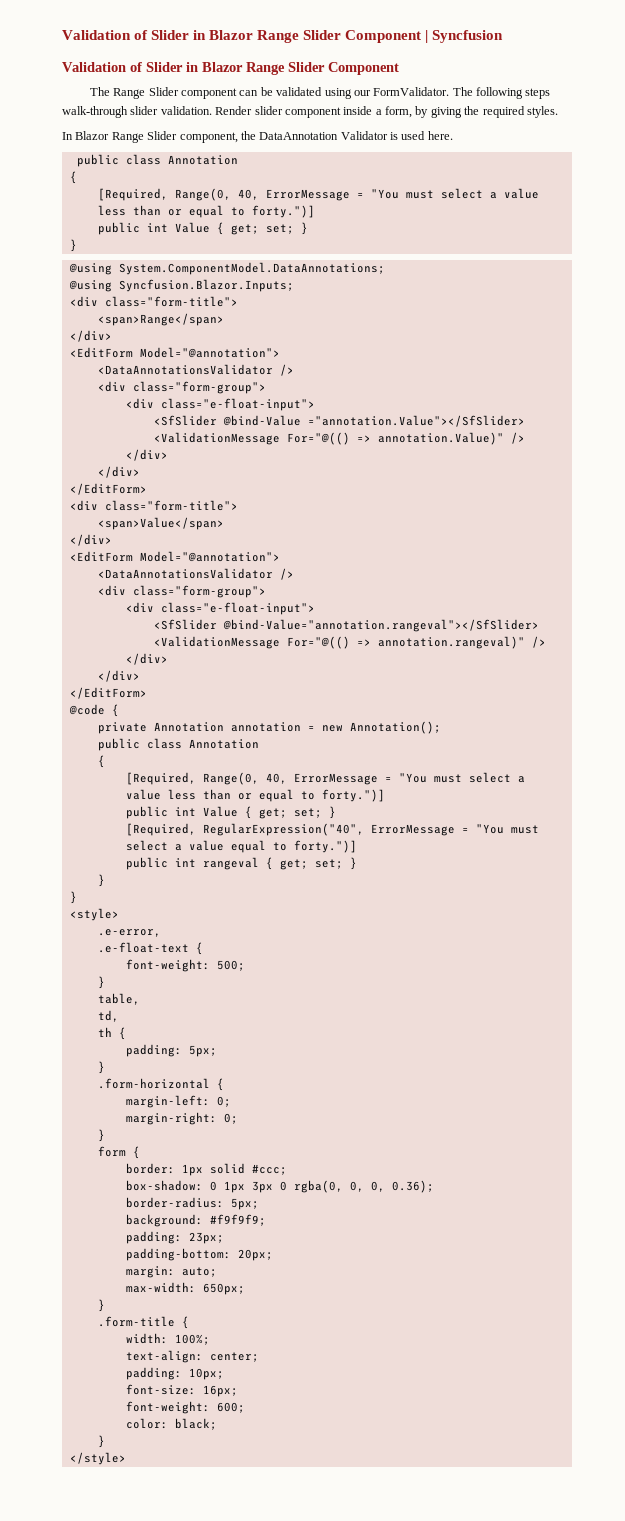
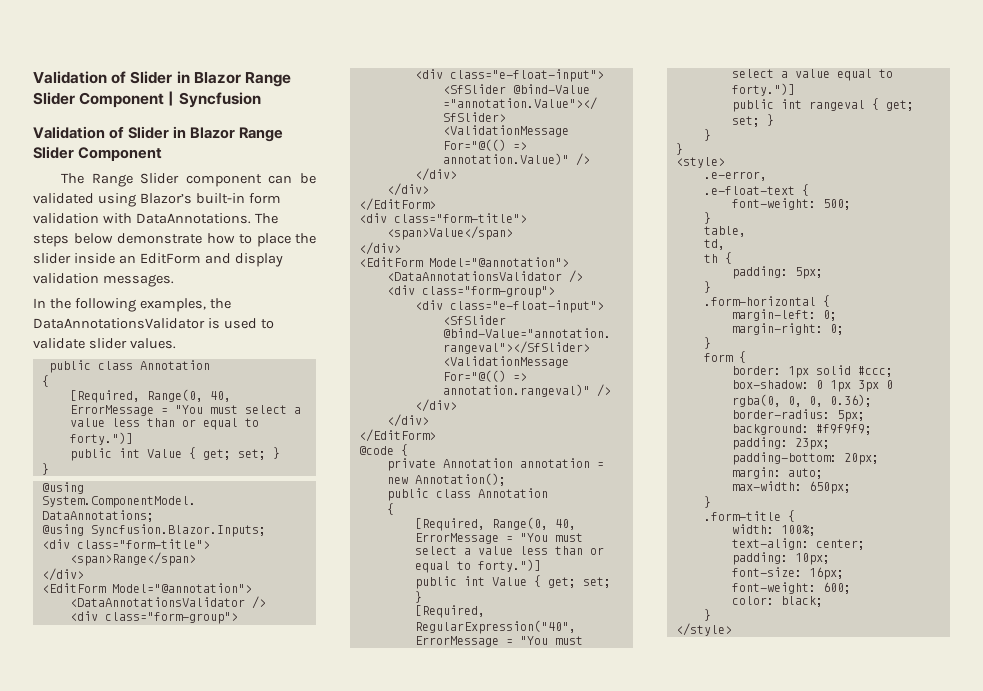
- The Range Slider component can be validated using our FormValidator. The following steps walk-through slider validation. Render slider component inside a form, by giving the required styles.
- In Blazor Range Slider component, the DataAnnotation Validator is used here.
+ The Range Slider component can be validated using Blazor’s built-in form validation with DataAnnotations. The steps below demonstrate how to place the slider inside an EditForm and display validation messages.
+ In the following examples, the DataAnnotationsValidator is used to validate slider values.

